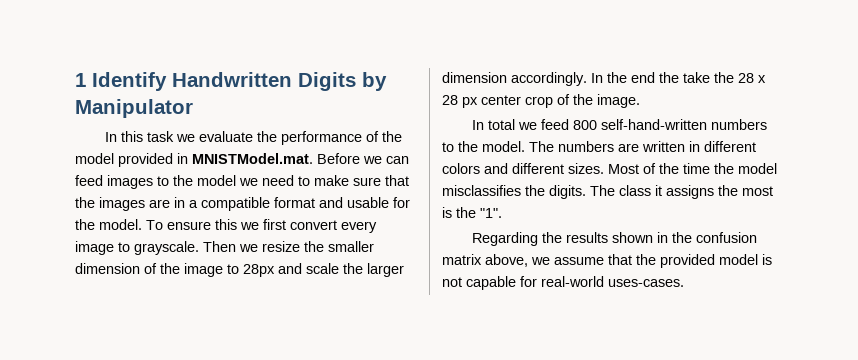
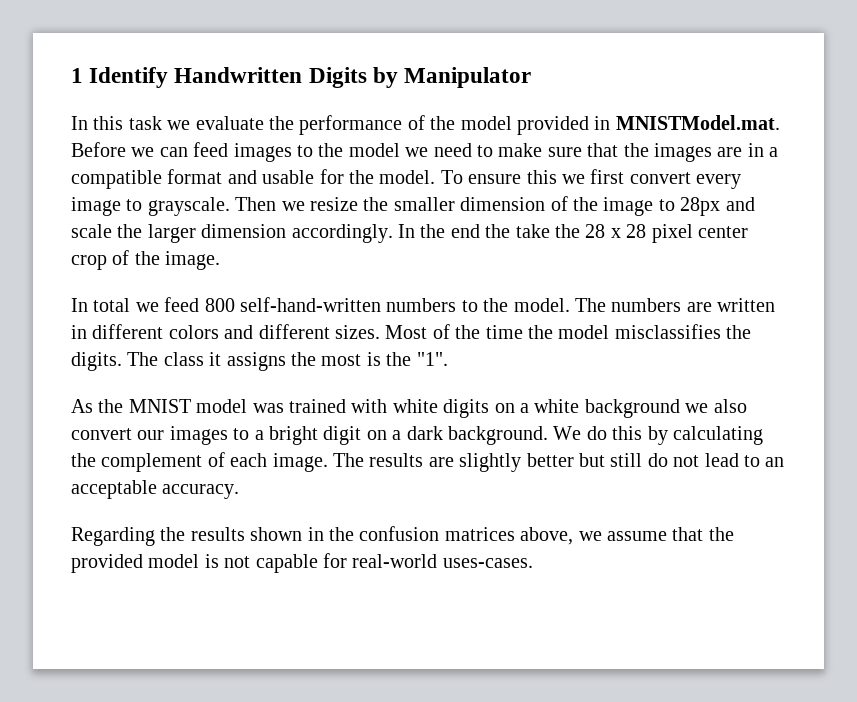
- In the end the take the 28 x 28 px center crop of the image.
+ In the end the take the 28 x 28 pixel center crop of the image.
+ As the MNIST model was trained with white digits on a white background we also convert our images to a bright digit on a dark background. We do this by calculating the complement of each image. The results are slightly better but still do not lead to an acceptable accuracy.
- Regarding the results shown in the confusion matrix above, we assume that the provided model is not capable for real-world uses-cases.
+ Regarding the results shown in the confusion matrices above, we assume that the provided model is not capable for real-world uses-cases.

